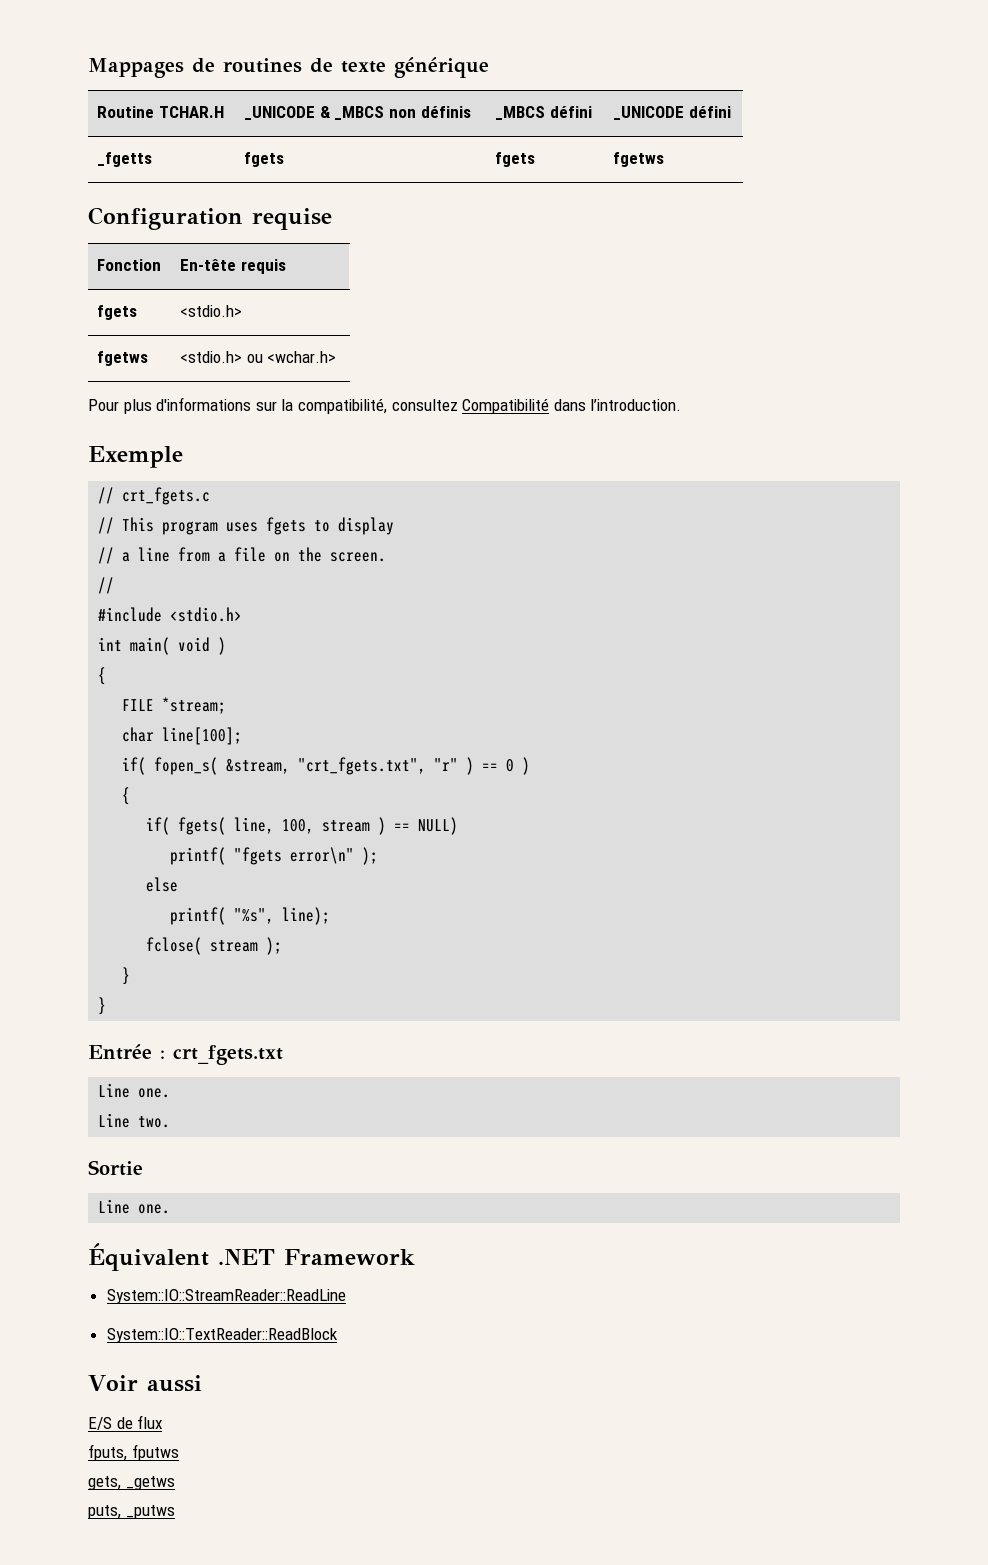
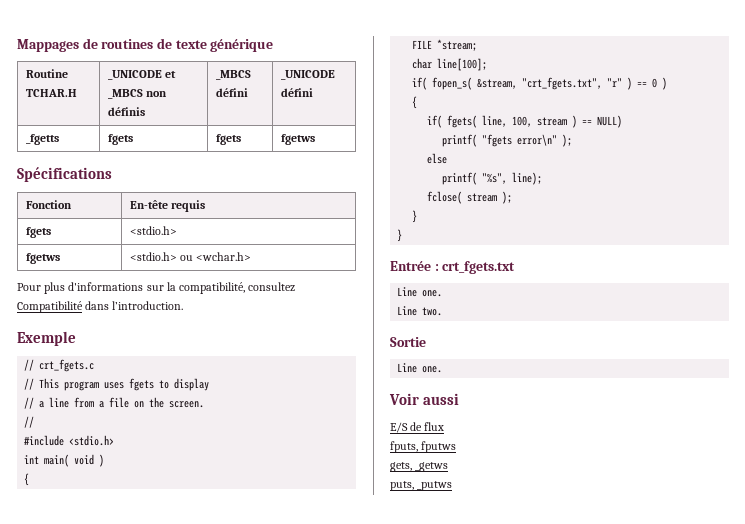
- Routine TCHAR.H | _UNICODE & _MBCS non définis | _MBCS défini | _UNICODE défini
+ Routine TCHAR.H | _UNICODE et _MBCS non définis | _MBCS défini | _UNICODE défini
- Configuration requise
+ Spécifications
- Équivalent .NET Framework
- System::IO::StreamReader::ReadLine
- System::IO::TextReader::ReadBlock

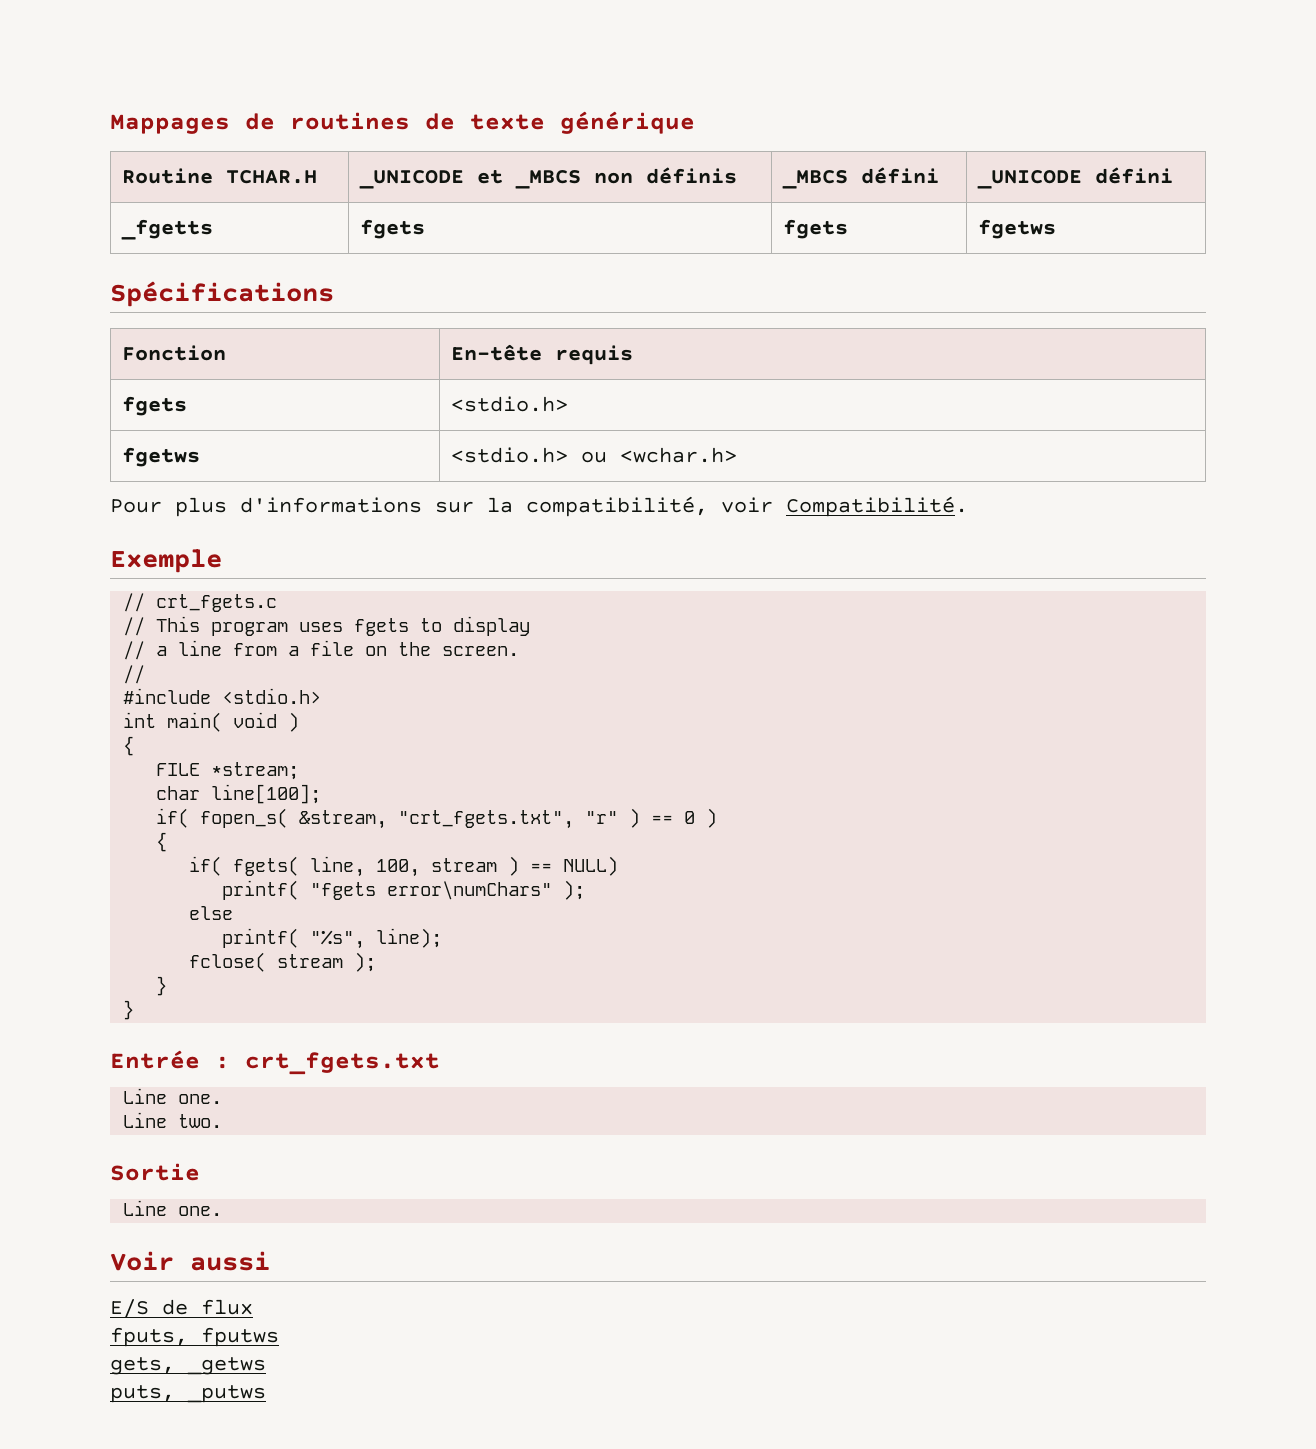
- Pour plus d'informations sur la compatibilité, consultez Compatibilité dans l’introduction.
+ Pour plus d'informations sur la compatibilité, voir Compatibilité.
- printf( "fgets error\n" );
+ printf( "fgets error\numChars" );

